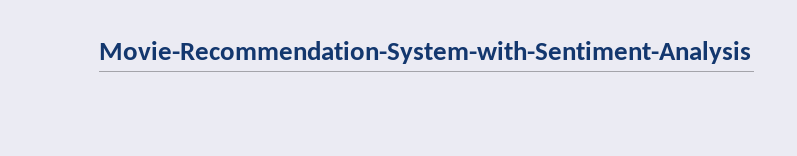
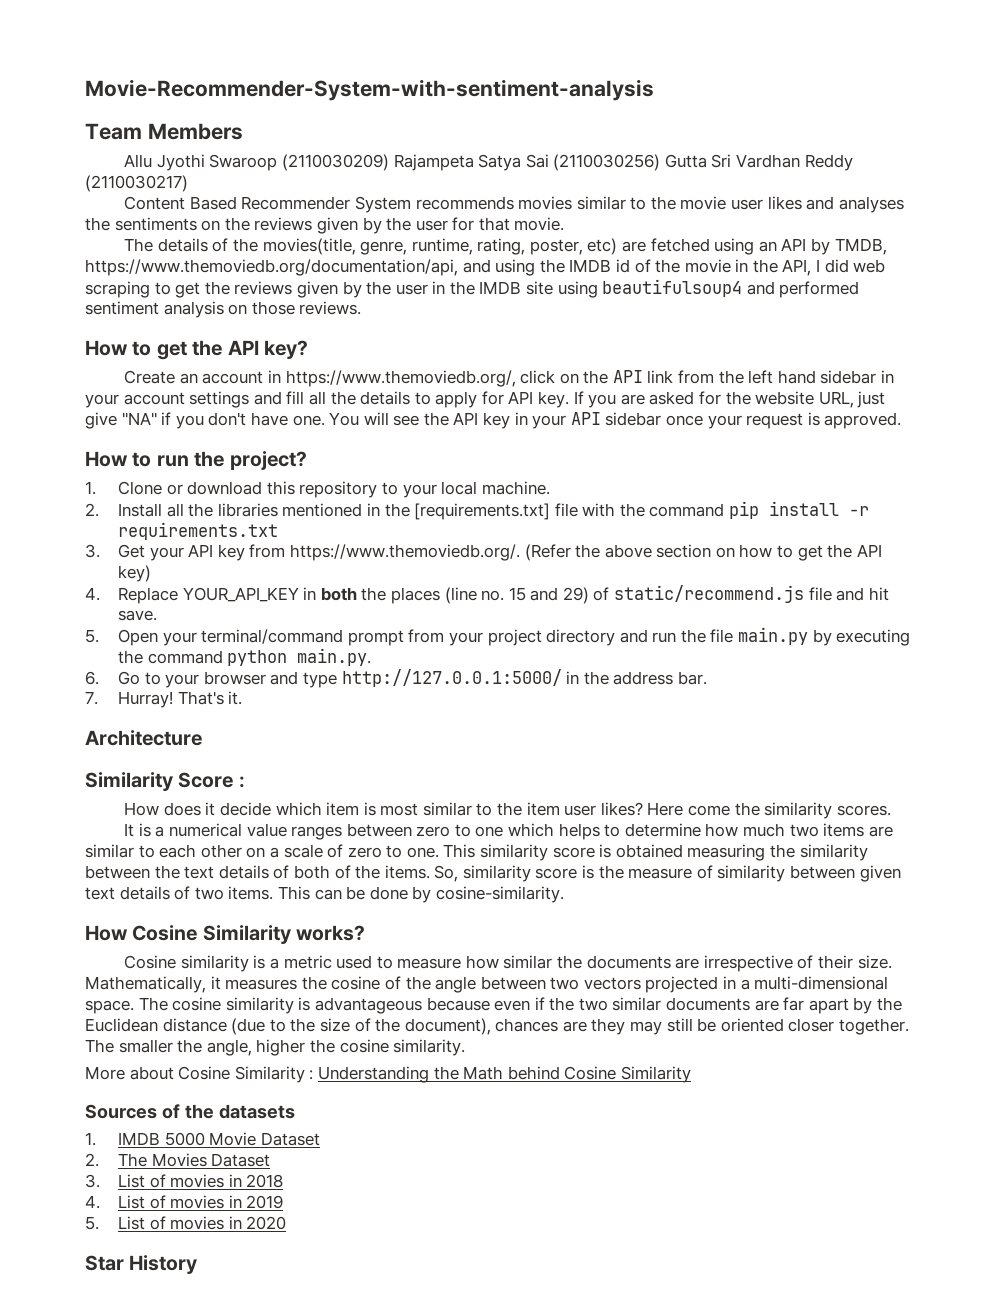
- Movie-Recommendation-System-with-Sentiment-Analysis
+ Movie-Recommender-System-with-sentiment-analysis
+ Team Members
+ Allu Jyothi Swaroop (2110030209) Rajampeta Satya Sai (2110030256) Gutta Sri Vardhan Reddy (2110030217)
+ Content Based Recommender System recommends movies similar to the movie user likes and analyses the sentiments on the reviews given by the user for that movie.
+ The details of the movies(title, genre, runtime, rating, poster, etc) are fetched using an API by TMDB, https://www.themoviedb.org/documentation/api, and using the IMDB id of the movie in the API, I did web scraping to get the reviews given by the user in the IMDB site using beautifulsoup4 and performed sentiment analysis on those reviews.
+ How to get the API key?
+ Create an account in https://www.themoviedb.org/, click on the API link from the left hand sidebar in your account settings and fill all the details to apply for API key. If you are asked for the website URL, just give "NA" if you don't have one. You will see the API key in your API sidebar once your request is approved.
+ How to run the project?
+ 1. Clone or download this repository to your local machine.
+ 2. Install all the libraries mentioned in the [requirements.txt] file with the command pip install -r requirements.txt
+ 3. Get your API key from https://www.themoviedb.org/. (Refer the above section on how to get the API key)
+ 4. Replace YOUR_API_KEY in both the places (line no. 15 and 29) of static/recommend.js file and hit save.
+ 5. Open your terminal/command prompt from your project directory and run the file main.py by executing the command python main.py.
+ 6. Go to your browser and type http://127.0.0.1:5000/ in the address bar.
+ 7. Hurray! That's it.
+ Architecture
+ Similarity Score :
+ How does it decide which item is most similar to the item user likes? Here come the similarity scores.
+ It is a numerical value ranges between zero to one which helps to determine how much two items are similar to each other on a scale of zero to one. This similarity score is obtained measuring the similarity between the text details of both of the items. So, similarity score is the measure of similarity between given text details of two items. This can be done by cosine-similarity.
+ How Cosine Similarity works?
+ Cosine similarity is a metric used to measure how similar the documents are irrespective of their size. Mathematically, it measures the cosine of the angle between two vectors projected in a multi-dimensional space. The cosine similarity is advantageous because even if the two similar documents are far apart by the Euclidean distance (due to the size of the document), chances are they may still be oriented closer together. The smaller the angle, higher the cosine similarity.
+ More about Cosine Similarity : Understanding the Math behind Cosine Similarity
+ Sources of the datasets
+ 1. IMDB 5000 Movie Dataset
+ 2. The Movies Dataset
+ 3. List of movies in 2018
+ 4. List of movies in 2019
+ 5. List of movies in 2020
+ Star History

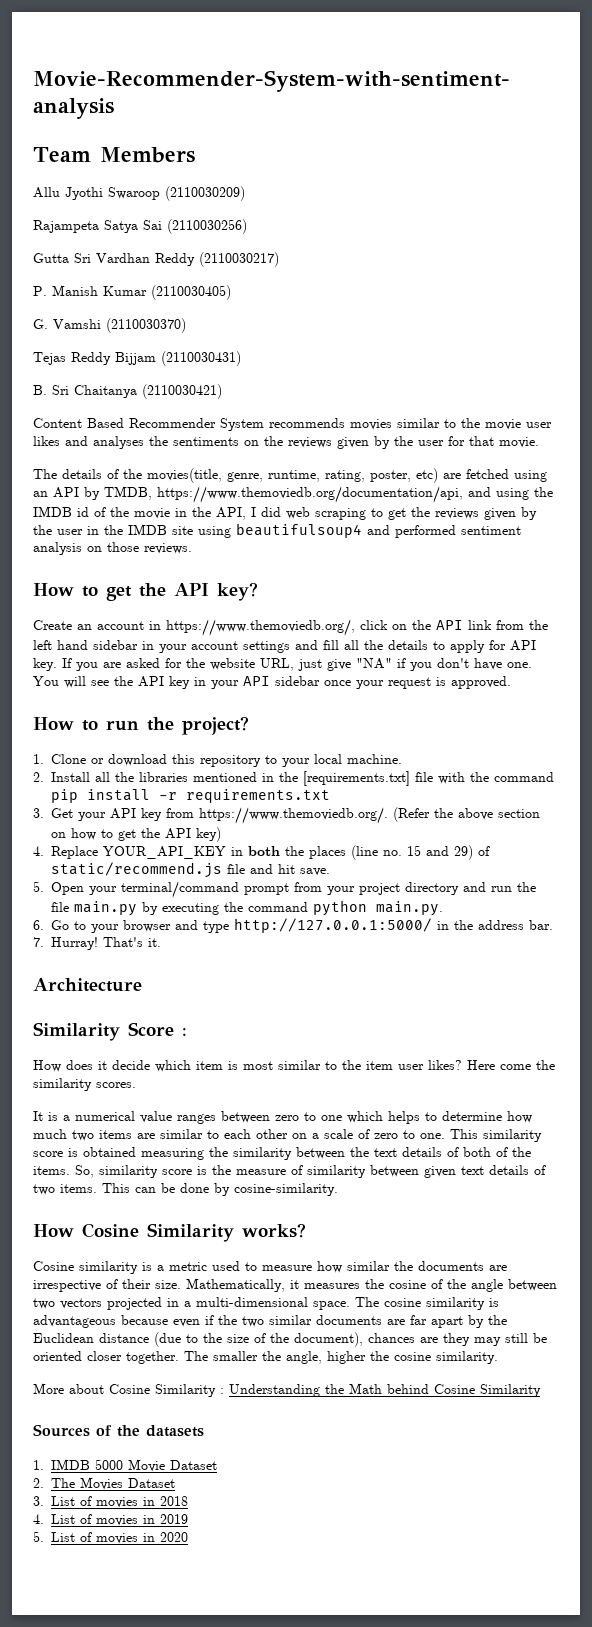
- Allu Jyothi Swaroop (2110030209) Rajampeta Satya Sai (2110030256) Gutta Sri Vardhan Reddy (2110030217)
+ Allu Jyothi Swaroop (2110030209)
+ Rajampeta Satya Sai (2110030256)
+ Gutta Sri Vardhan Reddy (2110030217)
+ P. Manish Kumar (2110030405)
+ G. Vamshi (2110030370)
+ Tejas Reddy Bijjam (2110030431)
+ B. Sri Chaitanya (2110030421)
- Star History

